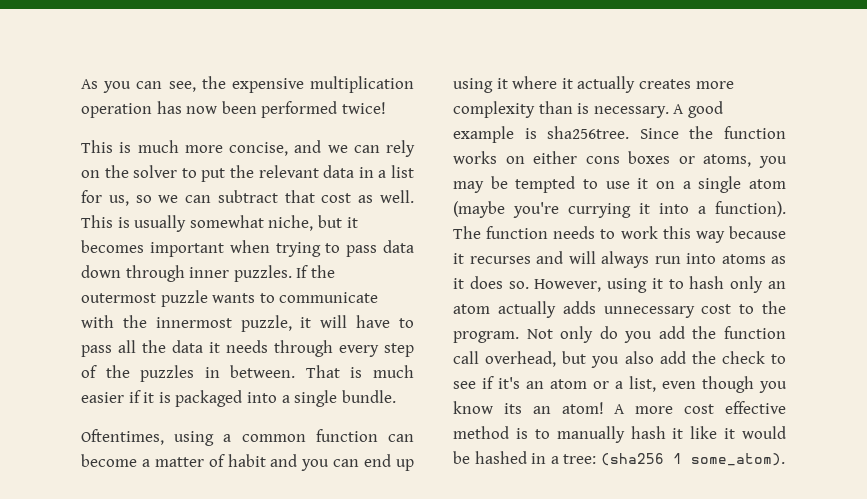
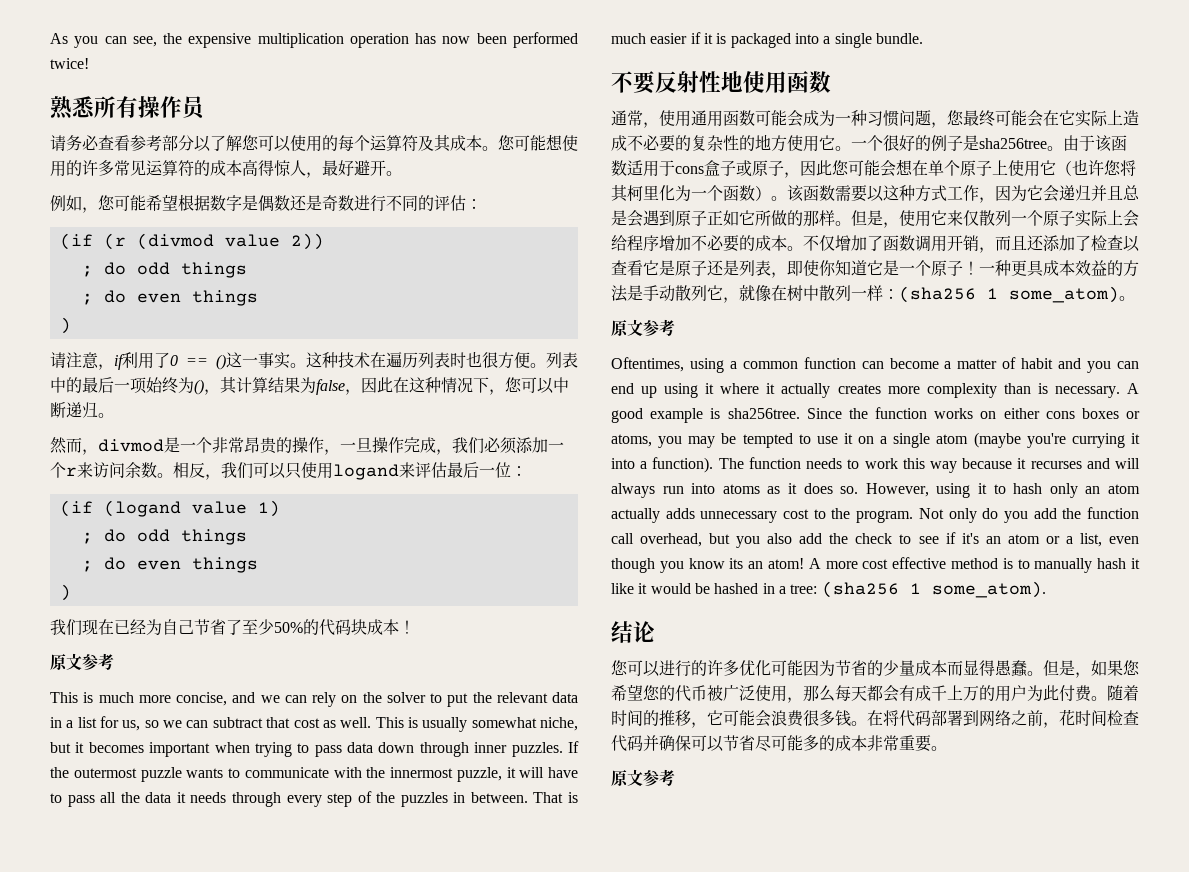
+ 熟悉所有操作员
+ 请务必查看参考部分以了解您可以使用的每个运算符及其成本。您可能想使用的许多常见运算符的成本高得惊人，最好避开。
+ 例如，您可能希望根据数字是偶数还是奇数进行不同的评估：
+ (if (r (divmod value 2))
+ ; do odd things
+ ; do even things
+ )
+ 请注意，if利用了0 == ()这一事实。这种技术在遍历列表时也很方便。列表中的最后一项始终为()，其计算结果为false，因此在这种情况下，您可以中断递归。
+ 然而，divmod是一个非常昂贵的操作，一旦操作完成，我们必须添加一个r来访问余数。相反，我们可以只使用logand来评估最后一位：
+ (if (logand value 1)
+ ; do odd things
+ ; do even things
+ )
+ 我们现在已经为自己节省了至少50%的代码块成本！
+ 原文参考
+ 不要反射性地使用函数
+ 通常，使用通用函数可能会成为一种习惯问题，您最终可能会在它实际上造成不必要的复杂性的地方使用它。一个很好的例子是sha256tree。由于该函数适用于cons盒子或原子，因此您可能会想在单个原子上使用它（也许您将其柯里化为一个函数）。该函数需要以这种方式工作，因为它会递归并且总是会遇到原子正如它所做的那样。但是，使用它来仅散列一个原子实际上会给程序增加不必要的成本。不仅增加了函数调用开销，而且还添加了检查以查看它是原子还是列表，即使你知道它是一个原子！一种更具成本效益的方法是手动散列它，就像在树中散列一样：(sha256 1 some_atom)。
+ 原文参考
+ 结论
+ 您可以进行的许多优化可能因为节省的少量成本而显得愚蠢。但是，如果您希望您的代币被广泛使用，那么每天都会有成千上万的用户为此付费。随着时间的推移，它可能会浪费很多钱。在将代码部署到网络之前，花时间检查代码并确保可以节省尽可能多的成本非常重要。
+ 原文参考

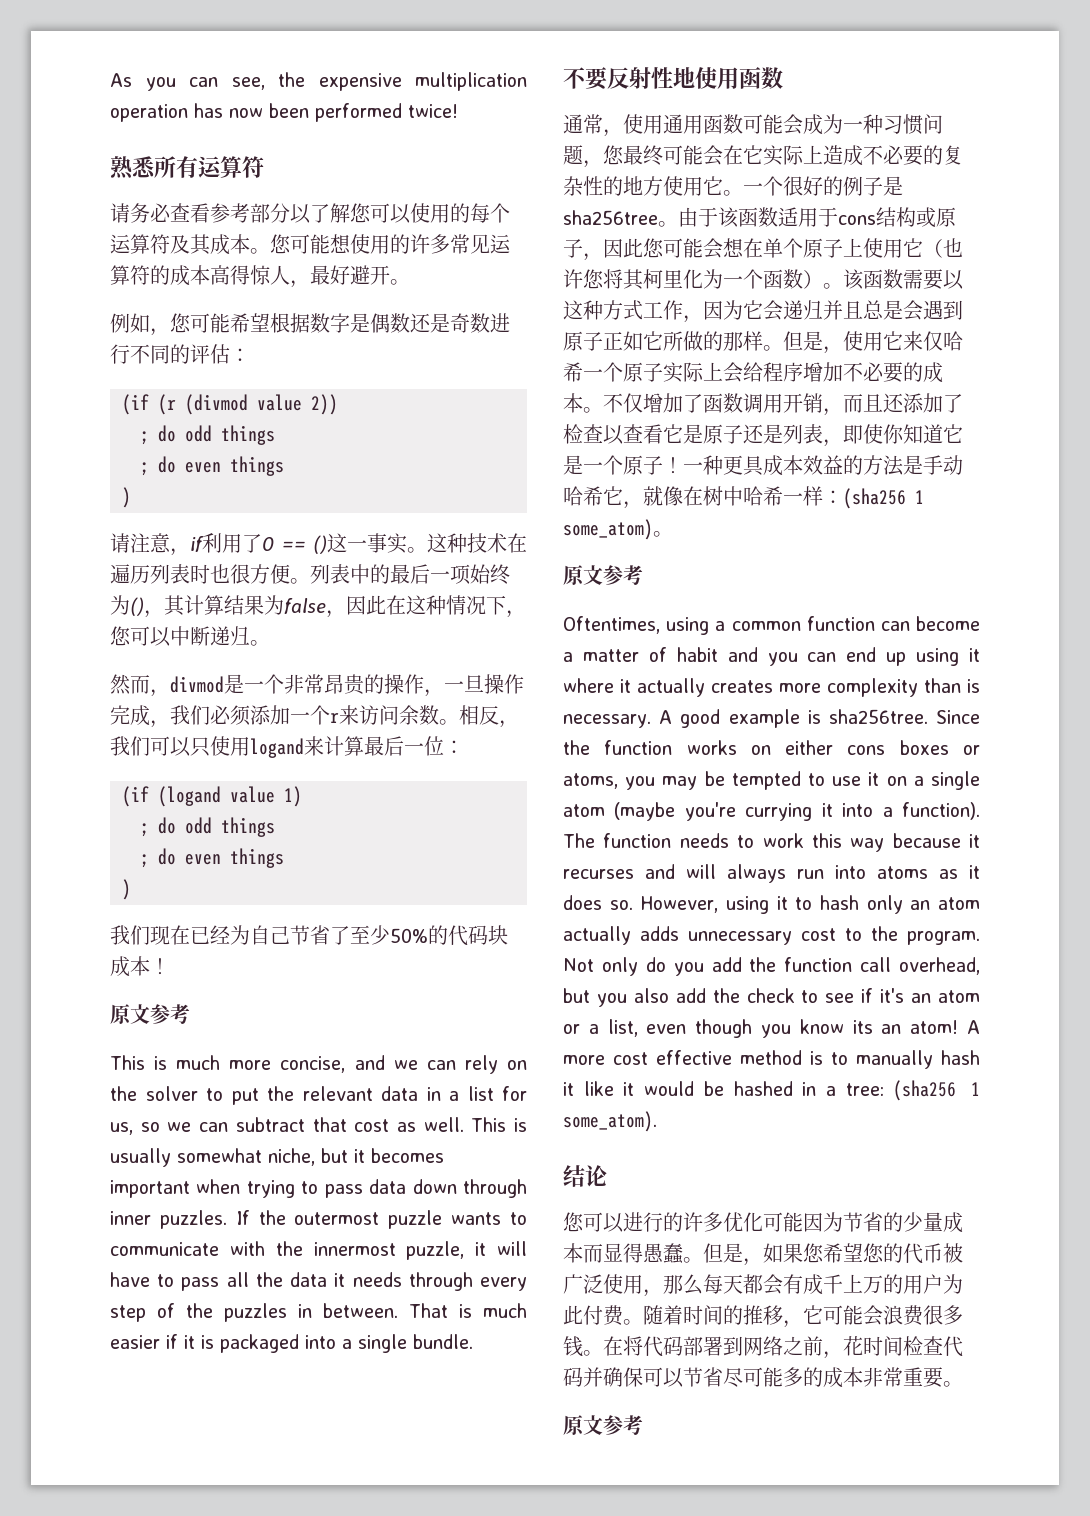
- 熟悉所有操作员
+ 熟悉所有运算符
- 相反，我们可以只使用logand来评估最后一位：
+ 相反，我们可以只使用logand来计算最后一位：
- 由于该函数适用于cons盒子或原子，因此您可能会想在单个原子上使用它（也许您将其柯里化为一个函数）。
+ 由于该函数适用于cons结构或原子，因此您可能会想在单个原子上使用它（也许您将其柯里化为一个函数）。
- 但是，使用它来仅散列一个原子实际上会给程序增加不必要的成本。
+ 但是，使用它来仅哈希一个原子实际上会给程序增加不必要的成本。
- 一种更具成本效益的方法是手动散列它，就像在树中散列一样：(sha256 1 some_atom)。
+ 一种更具成本效益的方法是手动哈希它，就像在树中哈希一样：(sha256 1 some_atom)。

